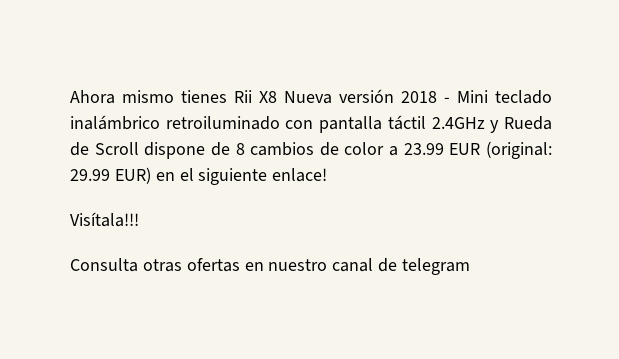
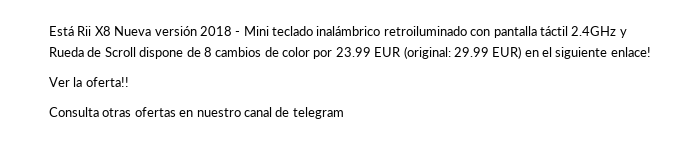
- Ahora mismo tienes Rii X8 Nueva versión 2018 - Mini teclado inalámbrico retroiluminado con pantalla táctil 2.4GHz y Rueda de Scroll dispone de 8 cambios de color a 23.99 EUR (original: 29.99 EUR) en el siguiente enlace!
+ Está Rii X8 Nueva versión 2018 - Mini teclado inalámbrico retroiluminado con pantalla táctil 2.4GHz y Rueda de Scroll dispone de 8 cambios de color por 23.99 EUR (original: 29.99 EUR) en el siguiente enlace!
- Visítala!!!
+ Ver la oferta!!

